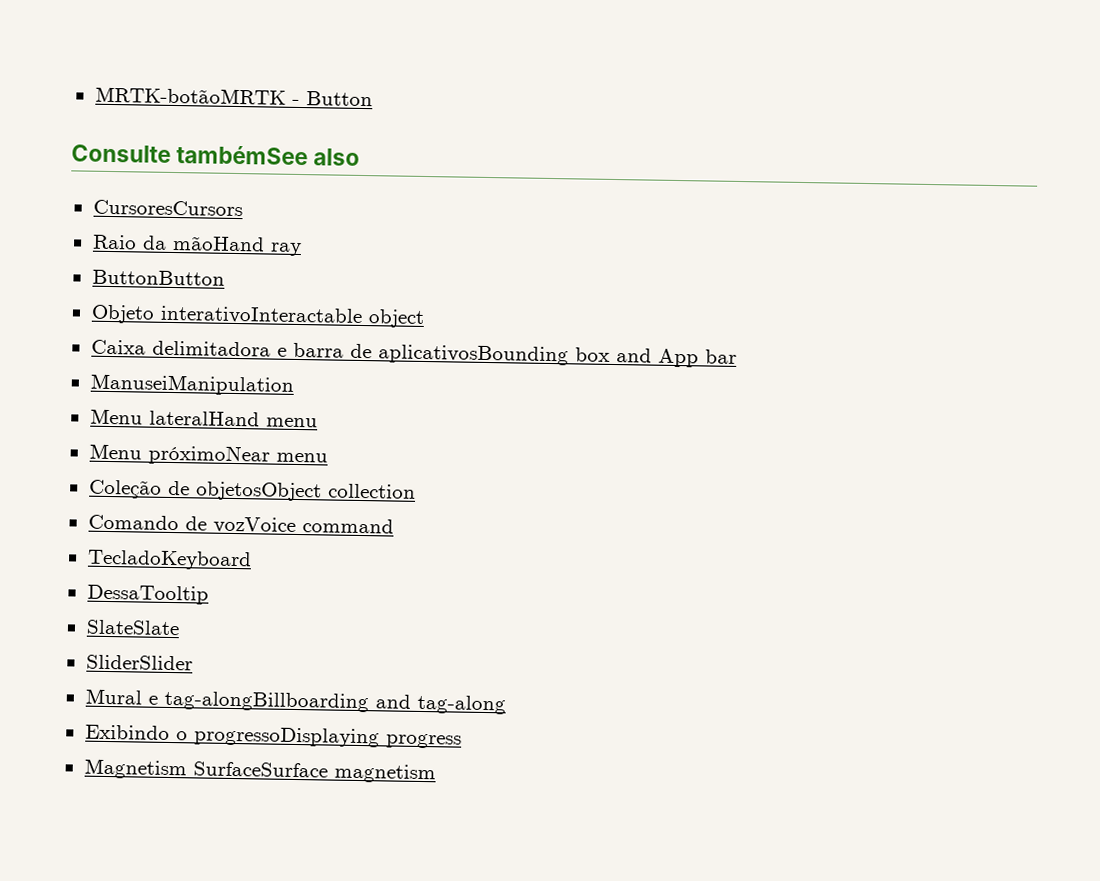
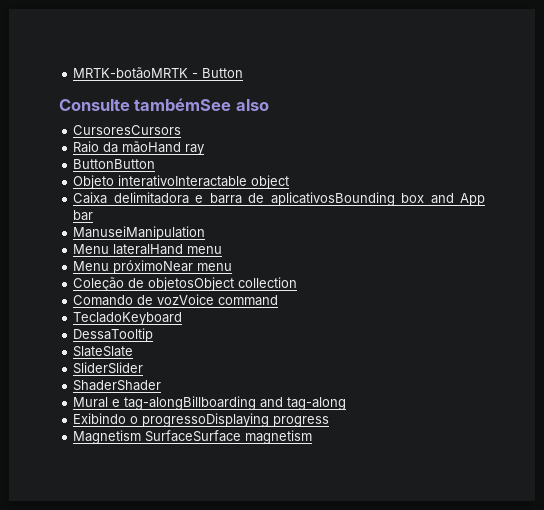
+ ShaderShader

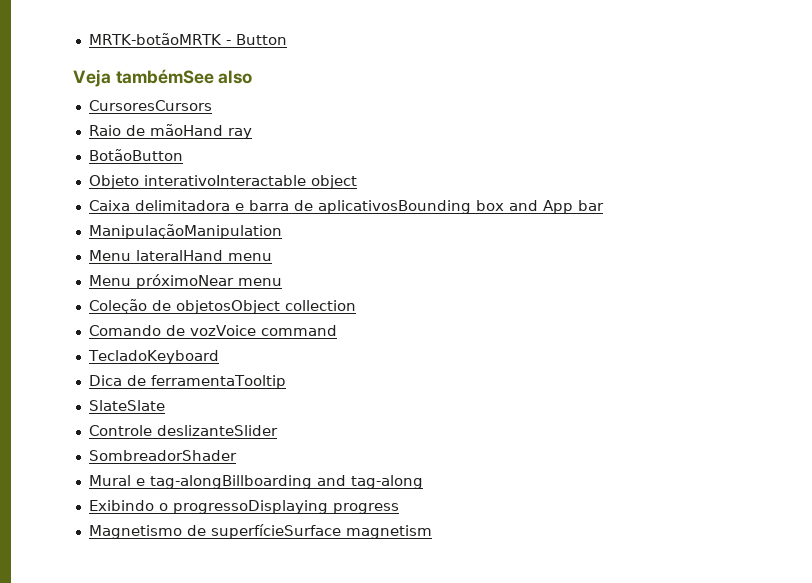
- Consulte tambémSee also
+ Veja tambémSee also
- Raio da mãoHand ray
+ Raio de mãoHand ray
- ButtonButton
+ BotãoButton
- ManuseiManipulation
+ ManipulaçãoManipulation
- DessaTooltip
+ Dica de ferramentaTooltip
  SlateSlate
- SliderSlider
- ShaderShader
+ Controle deslizanteSlider
+ SombreadorShader
- Magnetism SurfaceSurface magnetism
+ Magnetismo de superfícieSurface magnetism

